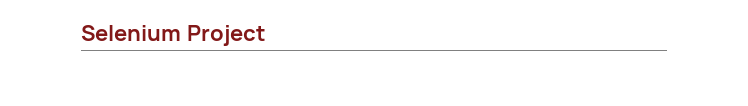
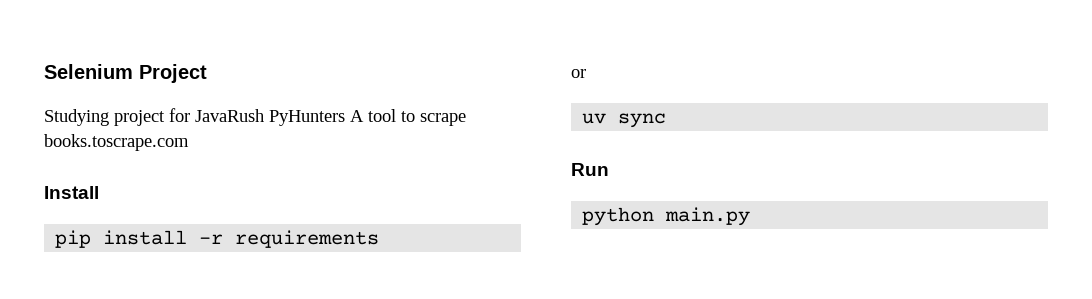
+ Studying project for JavaRush PyHunters A tool to scrape books.toscrape.com
+ Install
+ pip install -r requirements
+ or
+ uv sync
+ Run
+ python main.py

